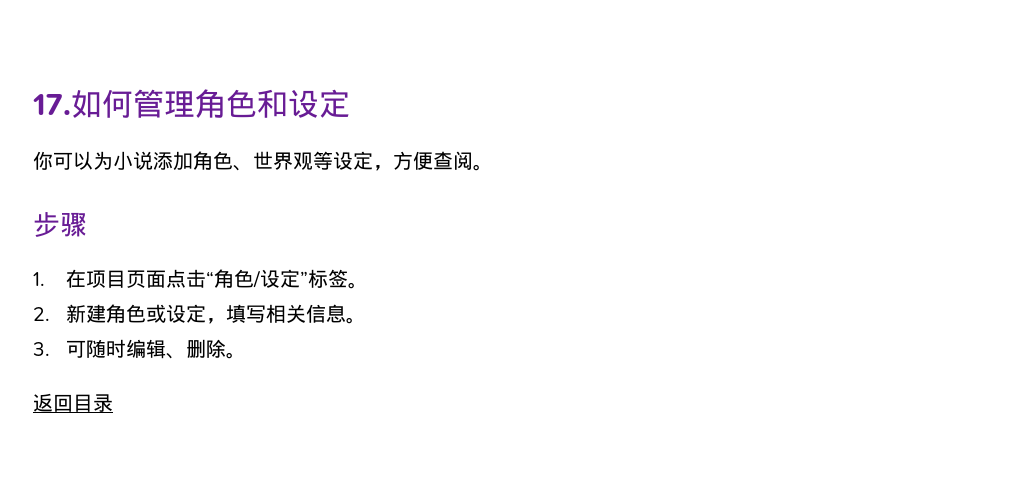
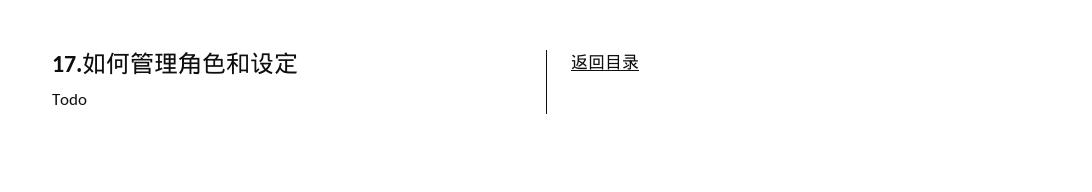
- 你可以为小说添加角色、世界观等设定，方便查阅。
- 步骤
- 1.在项目页面点击“角色/设定”标签。
- 2.新建角色或设定，填写相关信息。
- 3.可随时编辑、删除。
+ Todo

